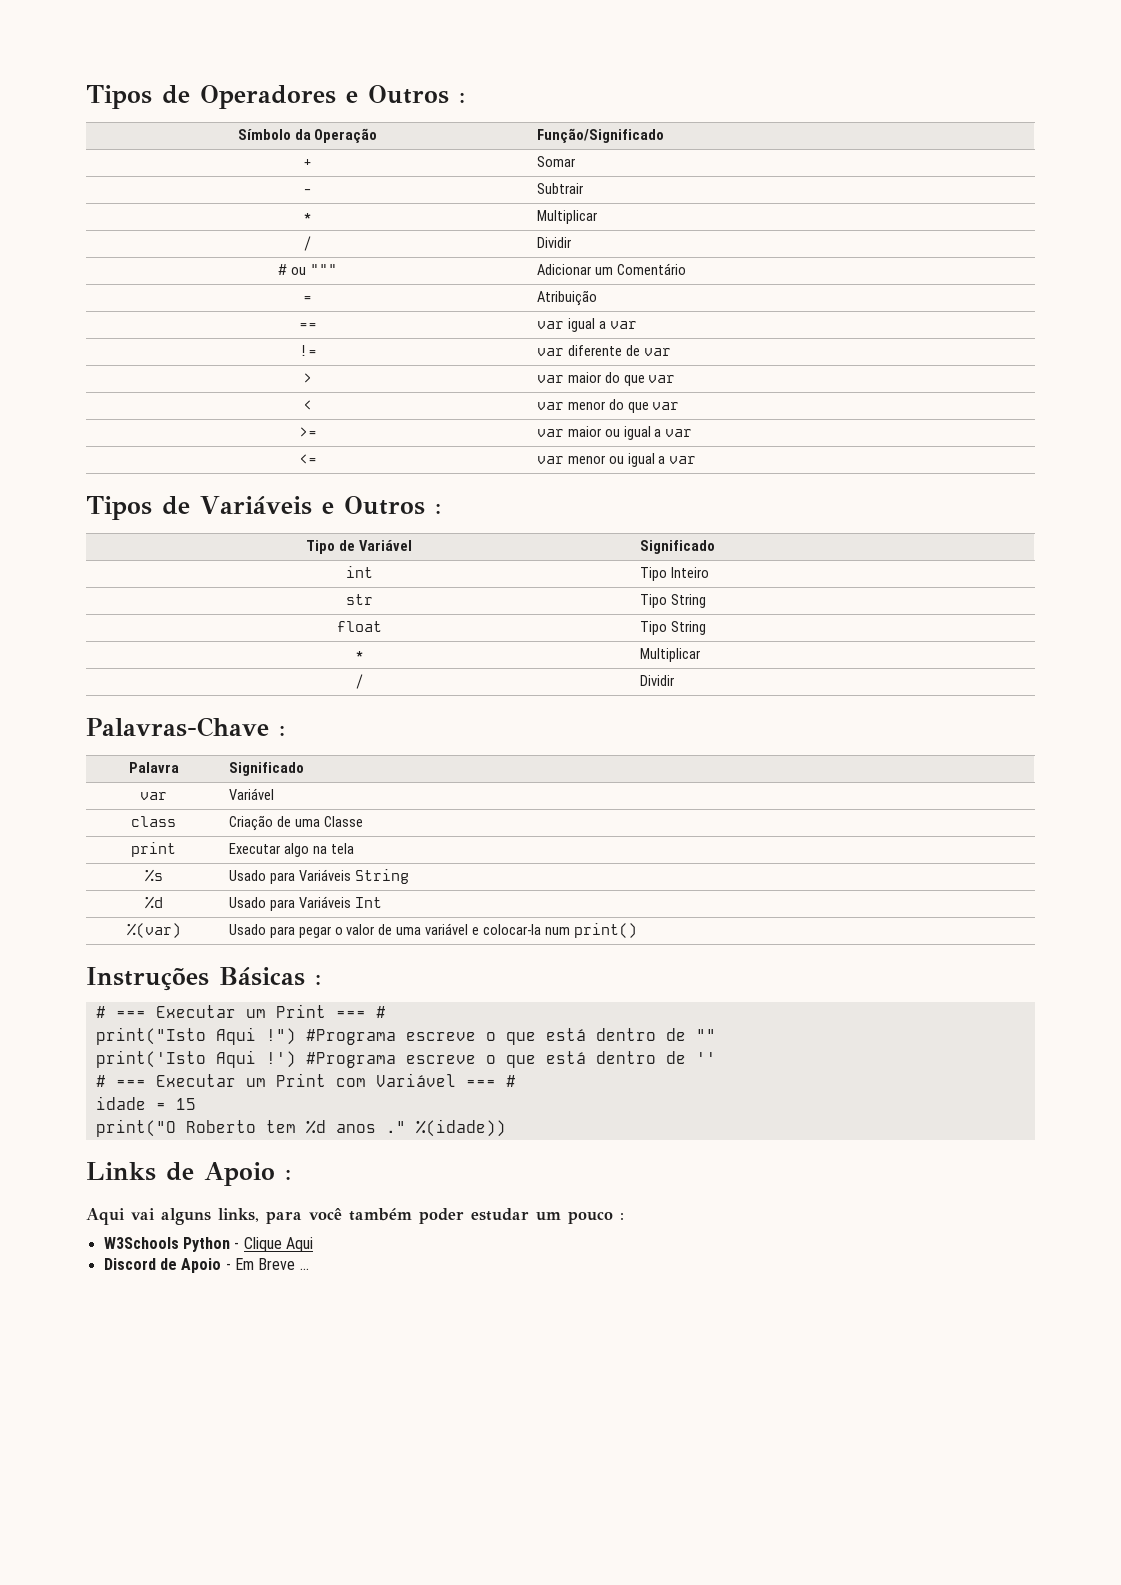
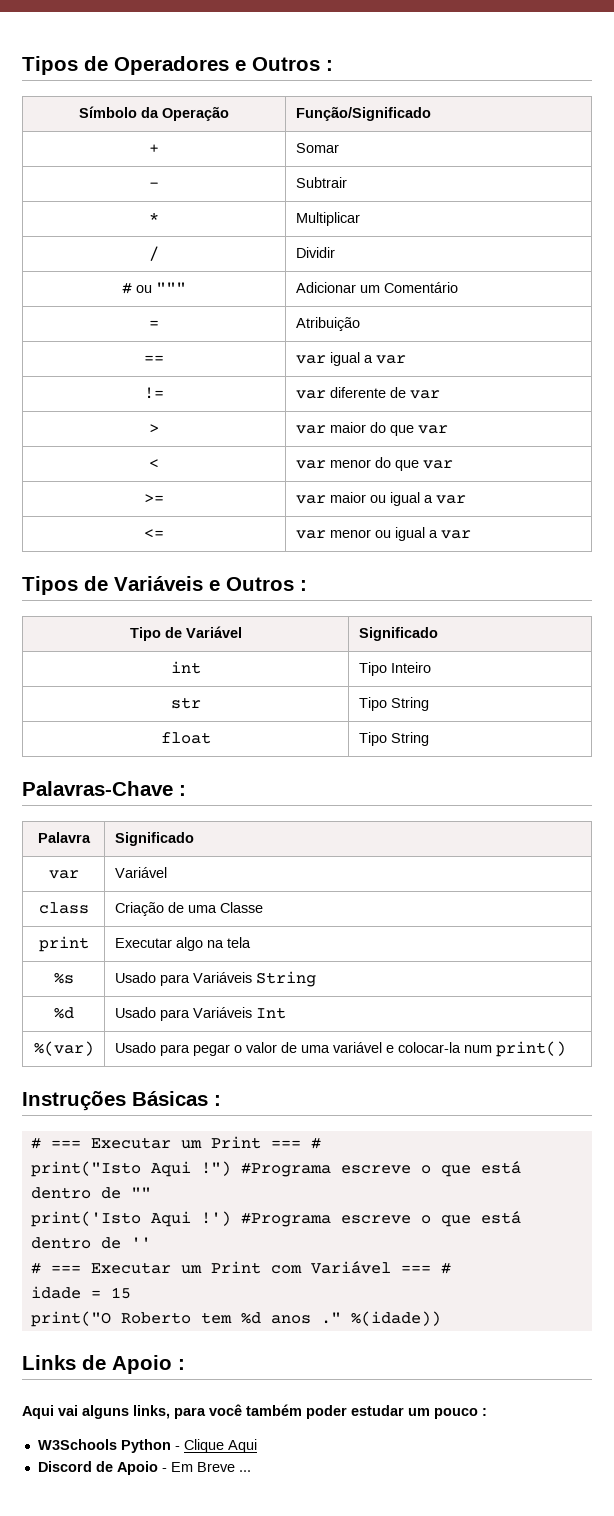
  float | Tipo String
- * | Multiplicar
- / | Dividir

